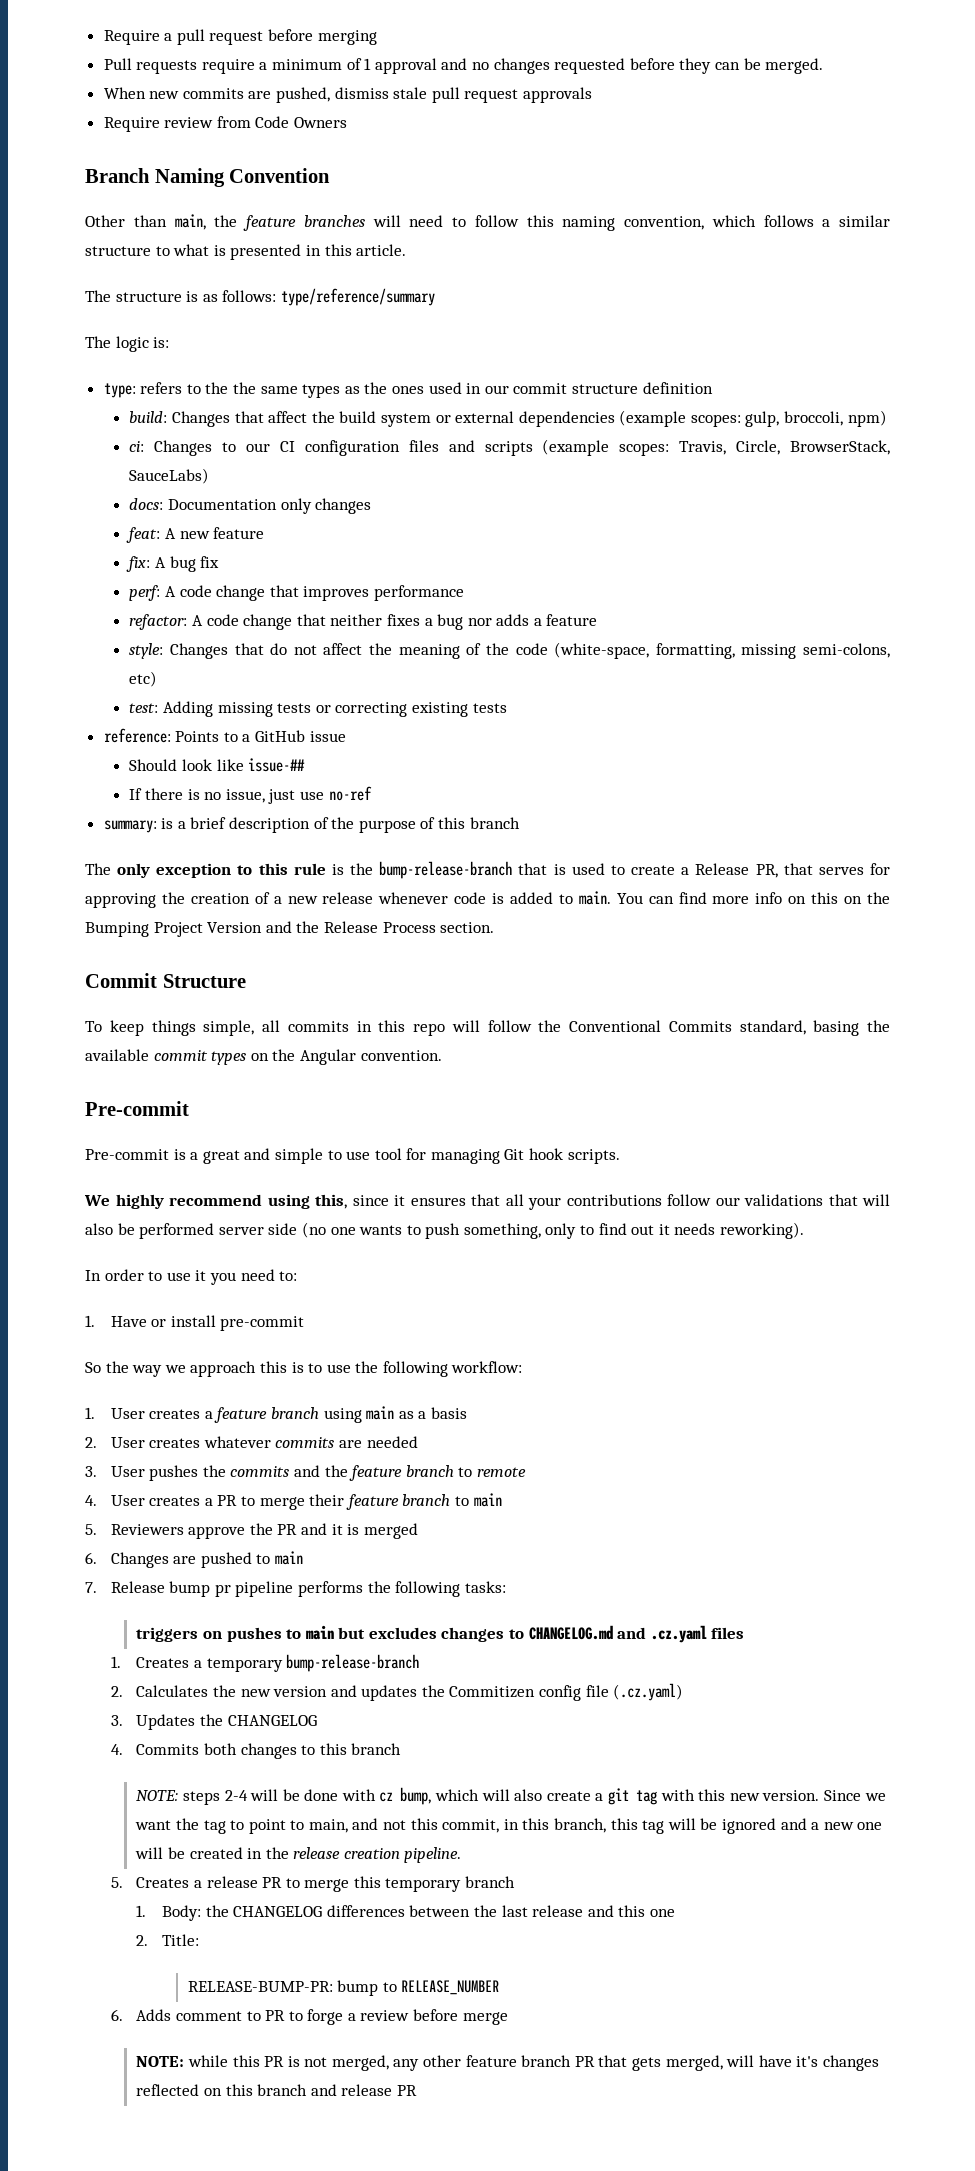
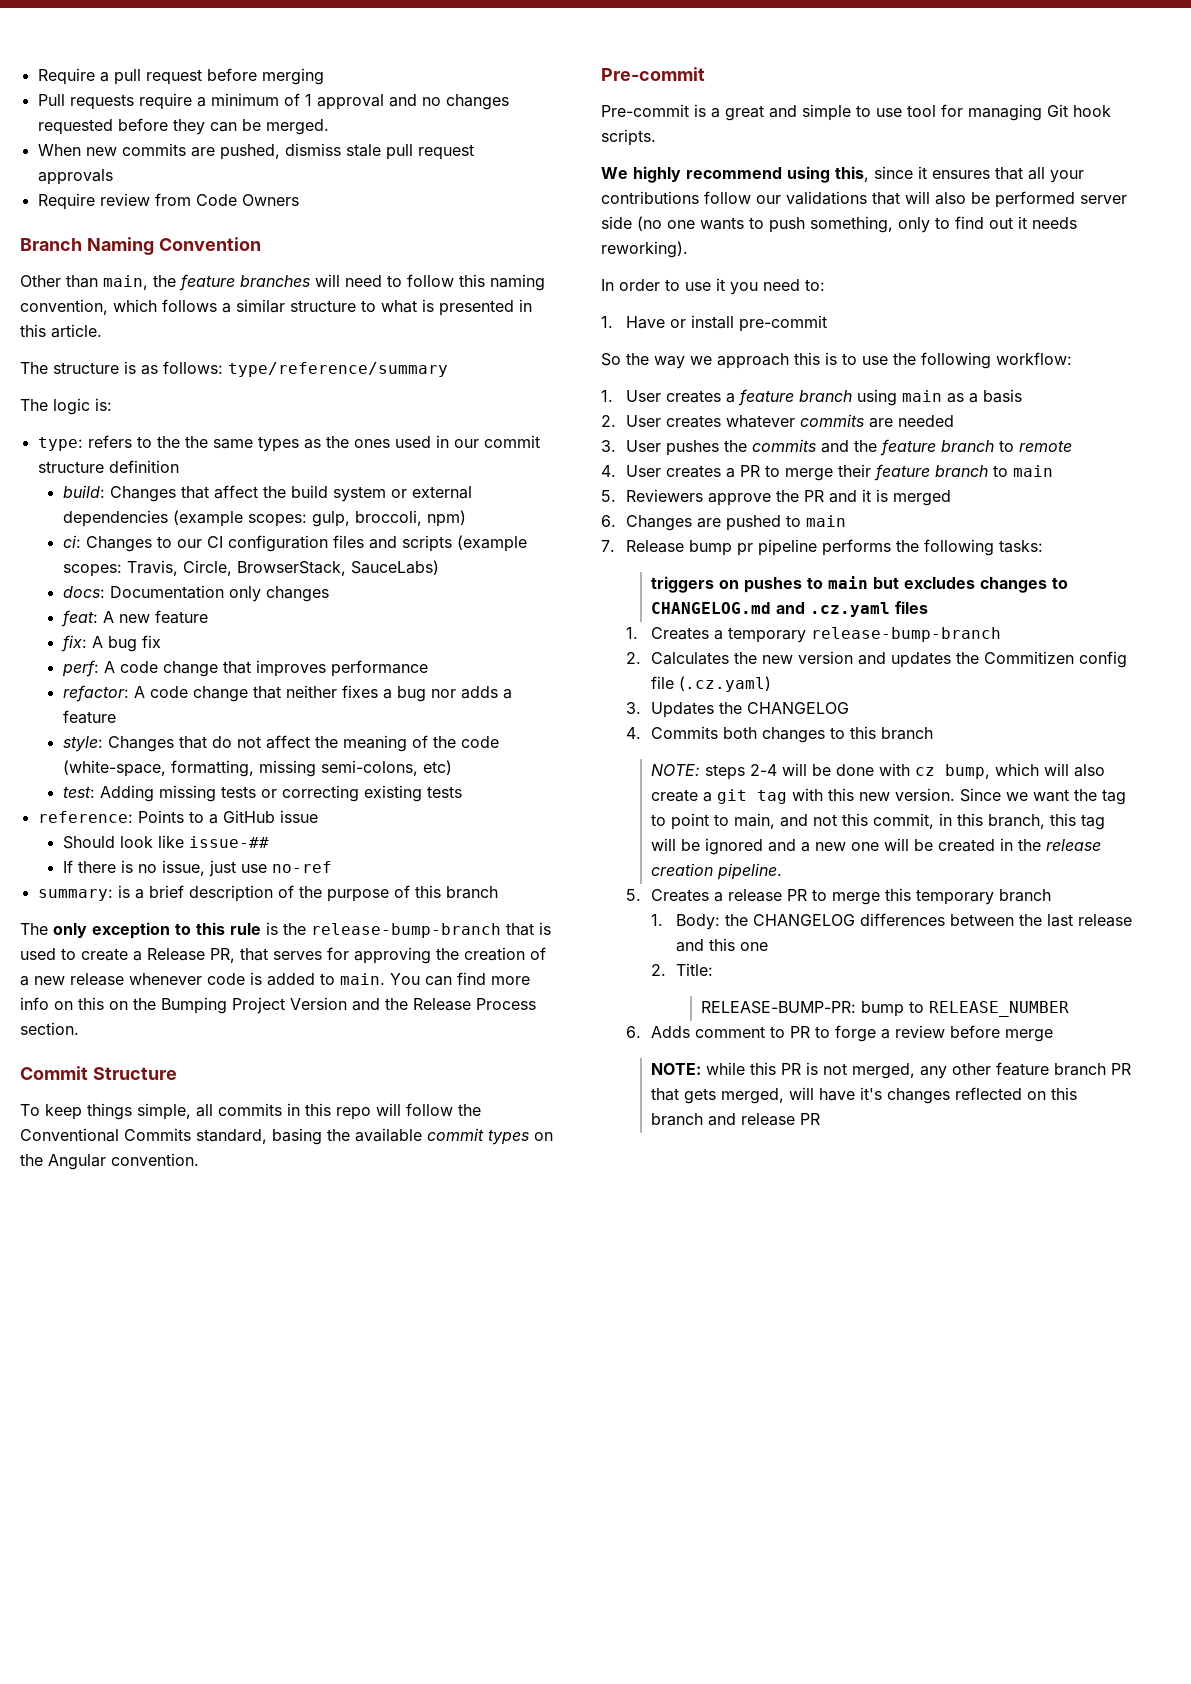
- The only exception to this rule is the bump-release-branch that is used to create a Release PR, that serves for approving the creation of a new release whenever code is added to main.
+ The only exception to this rule is the release-bump-branch that is used to create a Release PR, that serves for approving the creation of a new release whenever code is added to main.
- 1. Creates a temporary bump-release-branch
+ 1. Creates a temporary release-bump-branch

